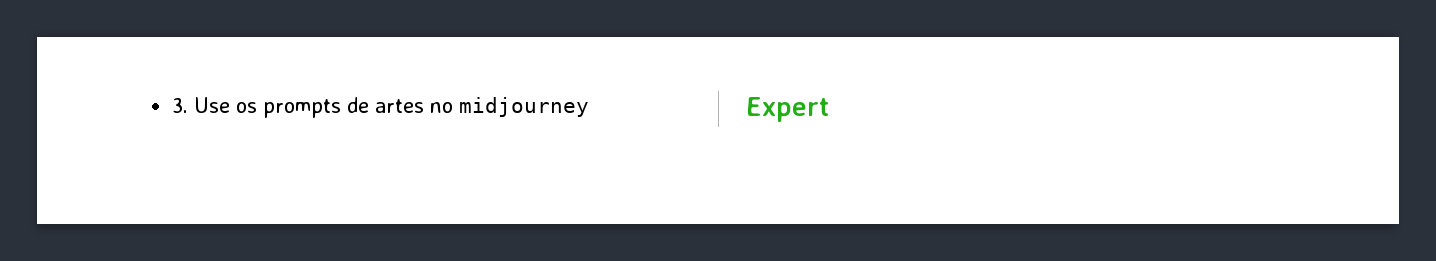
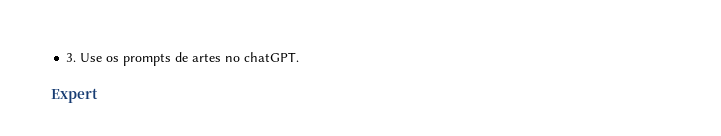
- 3. Use os prompts de artes no midjourney
+ 3. Use os prompts de artes no chatGPT.

